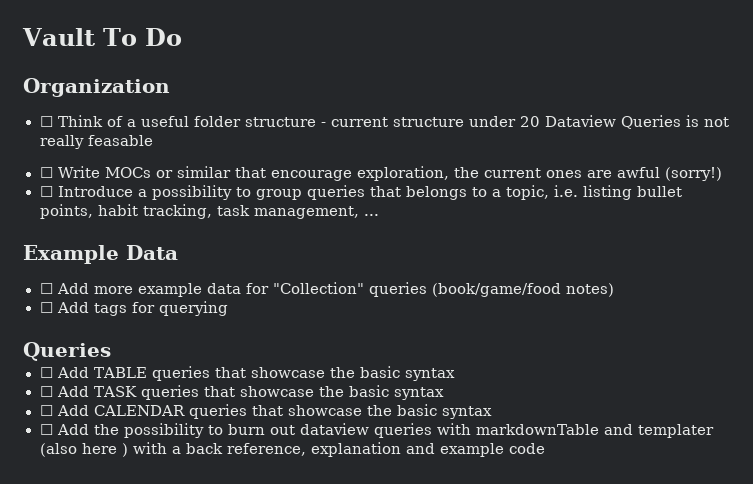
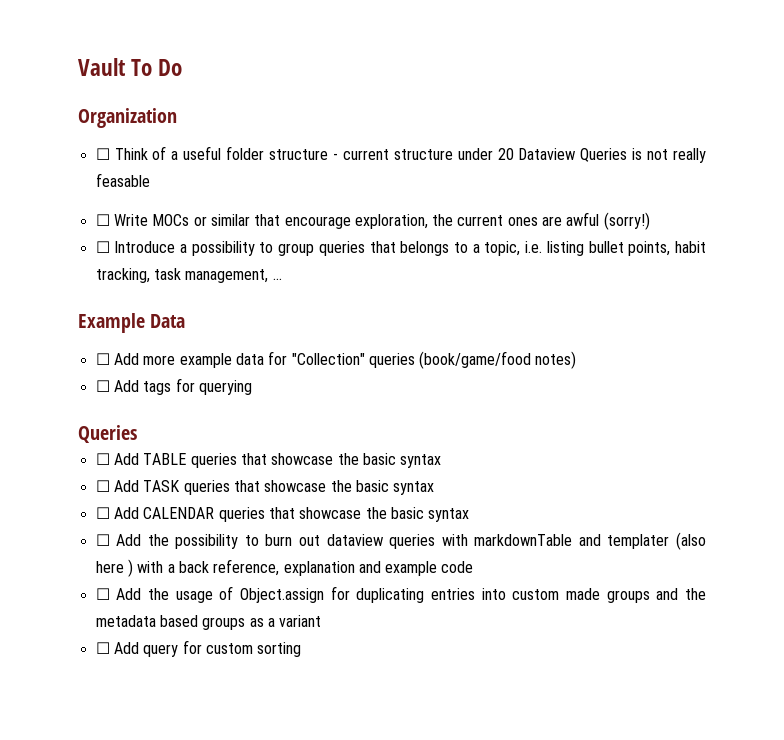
+ ☐ Add the usage of Object.assign for duplicating entries into custom made groups and the metadata based groups as a variant
+ ☐ Add query for custom sorting

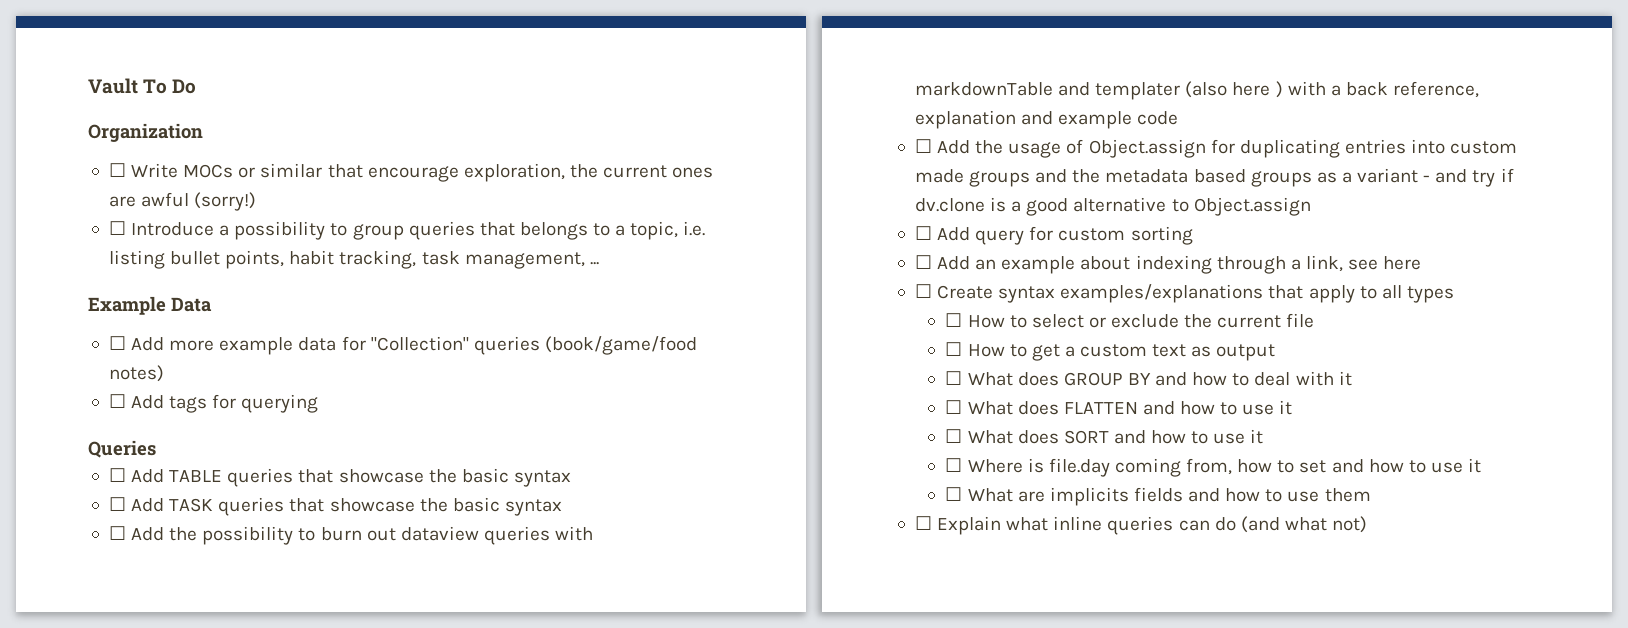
- ☐ Think of a useful folder structure - current structure under 20 Dataview Queries is not really feasable
- ☐ Add CALENDAR queries that showcase the basic syntax
- ☐ Add the usage of Object.assign for duplicating entries into custom made groups and the metadata based groups as a variant
+ ☐ Add the usage of Object.assign for duplicating entries into custom made groups and the metadata based groups as a variant - and try if dv.clone is a good alternative to Object.assign
+ ☐ Add an example about indexing through a link, see here
+ ☐ Create syntax examples/explanations that apply to all types
+ ☐ How to select or exclude the current file
+ ☐ How to get a custom text as output
+ ☐ What does GROUP BY and how to deal with it
+ ☐ What does FLATTEN and how to use it
+ ☐ What does SORT and how to use it
+ ☐ Where is file.day coming from, how to set and how to use it
+ ☐ What are implicits fields and how to use them
+ ☐ Explain what inline queries can do (and what not)

